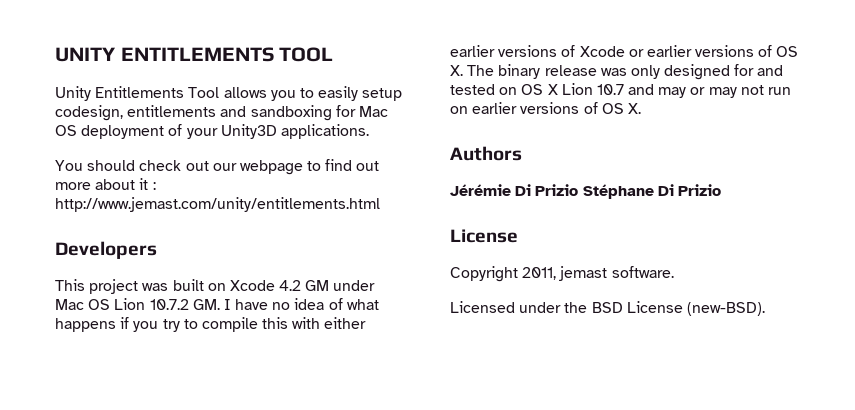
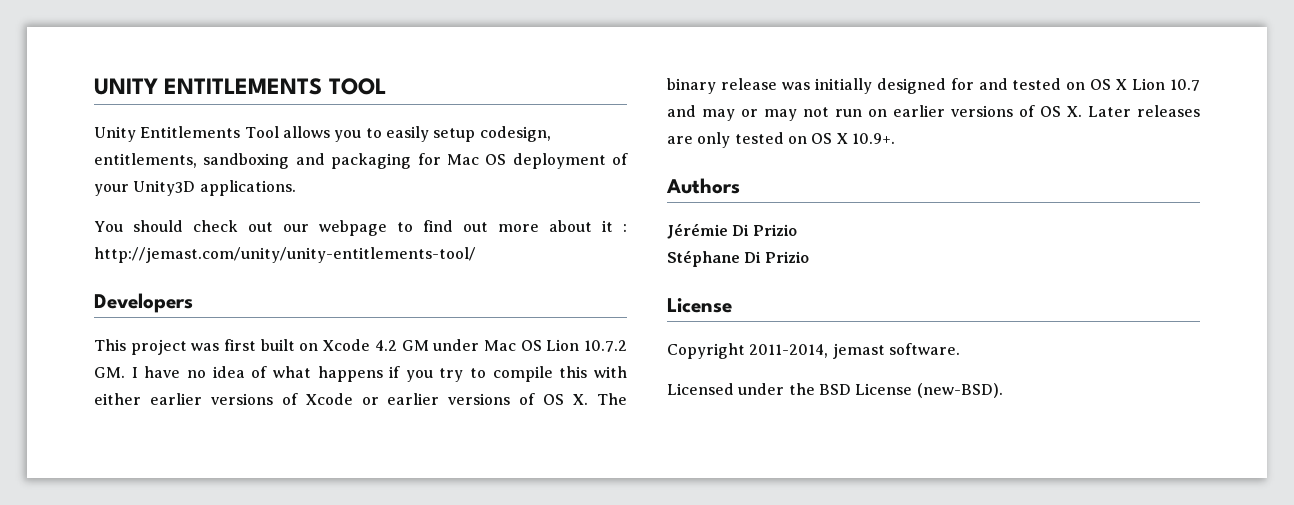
- Unity Entitlements Tool allows you to easily setup codesign, entitlements and sandboxing for Mac OS deployment of your Unity3D applications.
+ Unity Entitlements Tool allows you to easily setup codesign, entitlements, sandboxing and packaging for Mac OS deployment of your Unity3D applications.
- You should check out our webpage to find out more about it : http://www.jemast.com/unity/entitlements.html
+ You should check out our webpage to find out more about it : http://jemast.com/unity/unity-entitlements-tool/
- This project was built on Xcode 4.2 GM under Mac OS Lion 10.7.2 GM. I have no idea of what happens if you try to compile this with either earlier versions of Xcode or earlier versions of OS X. The binary release was only designed for and tested on OS X Lion 10.7 and may or may not run on earlier versions of OS X.
+ This project was first built on Xcode 4.2 GM under Mac OS Lion 10.7.2 GM. I have no idea of what happens if you try to compile this with either earlier versions of Xcode or earlier versions of OS X. The binary release was initially designed for and tested on OS X Lion 10.7 and may or may not run on earlier versions of OS X. Later releases are only tested on OS X 10.9+.
- Jérémie Di Prizio Stéphane Di Prizio
+ Jérémie Di Prizio
+ Stéphane Di Prizio
- Copyright 2011, jemast software.
+ Copyright 2011-2014, jemast software.

